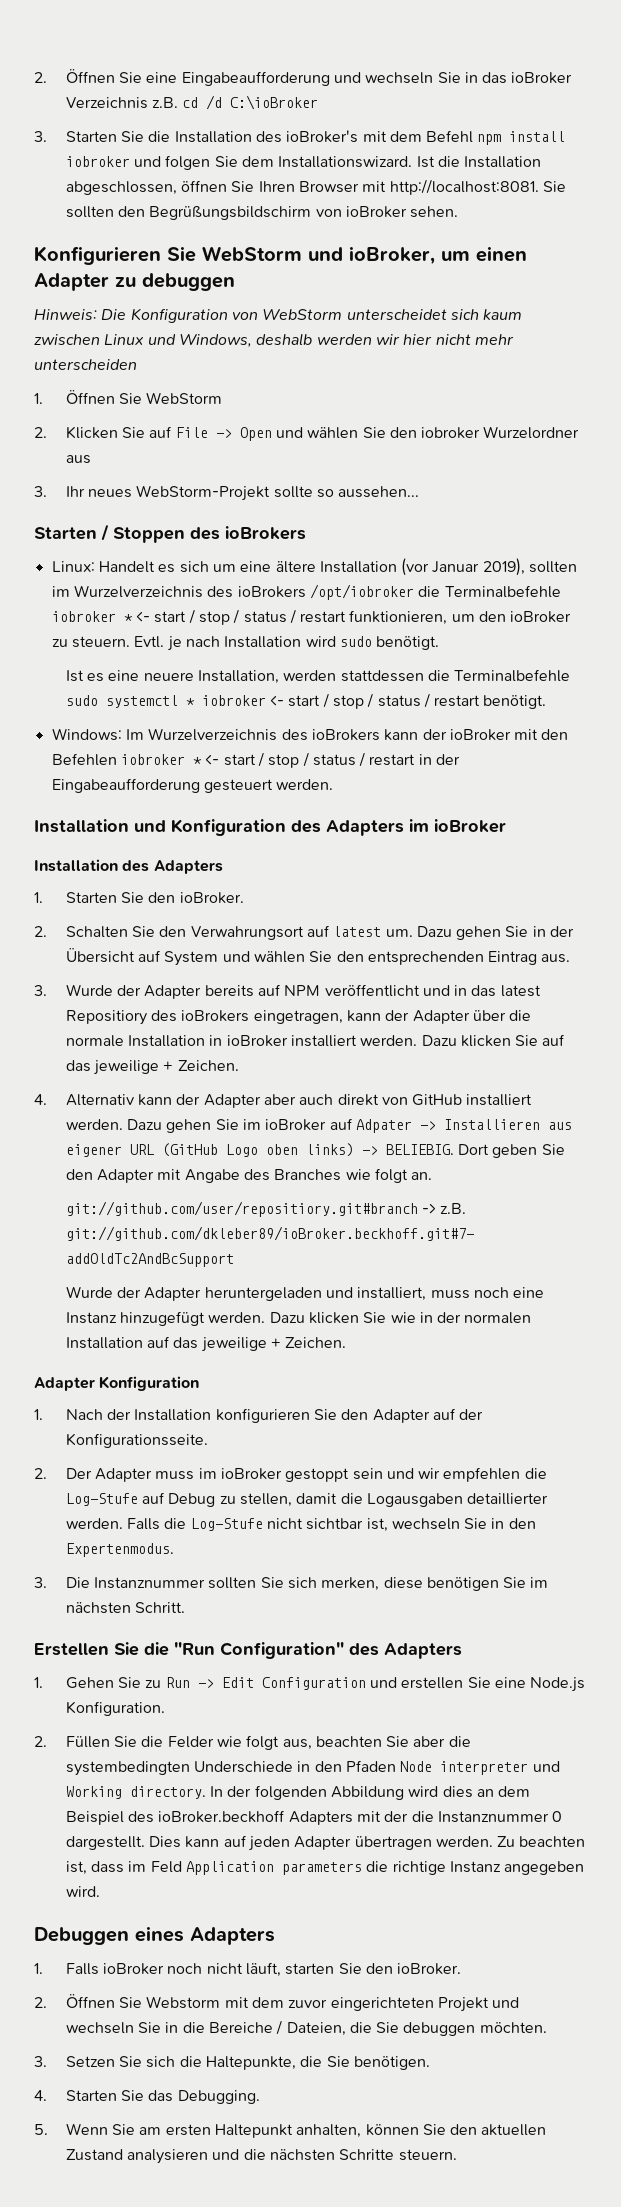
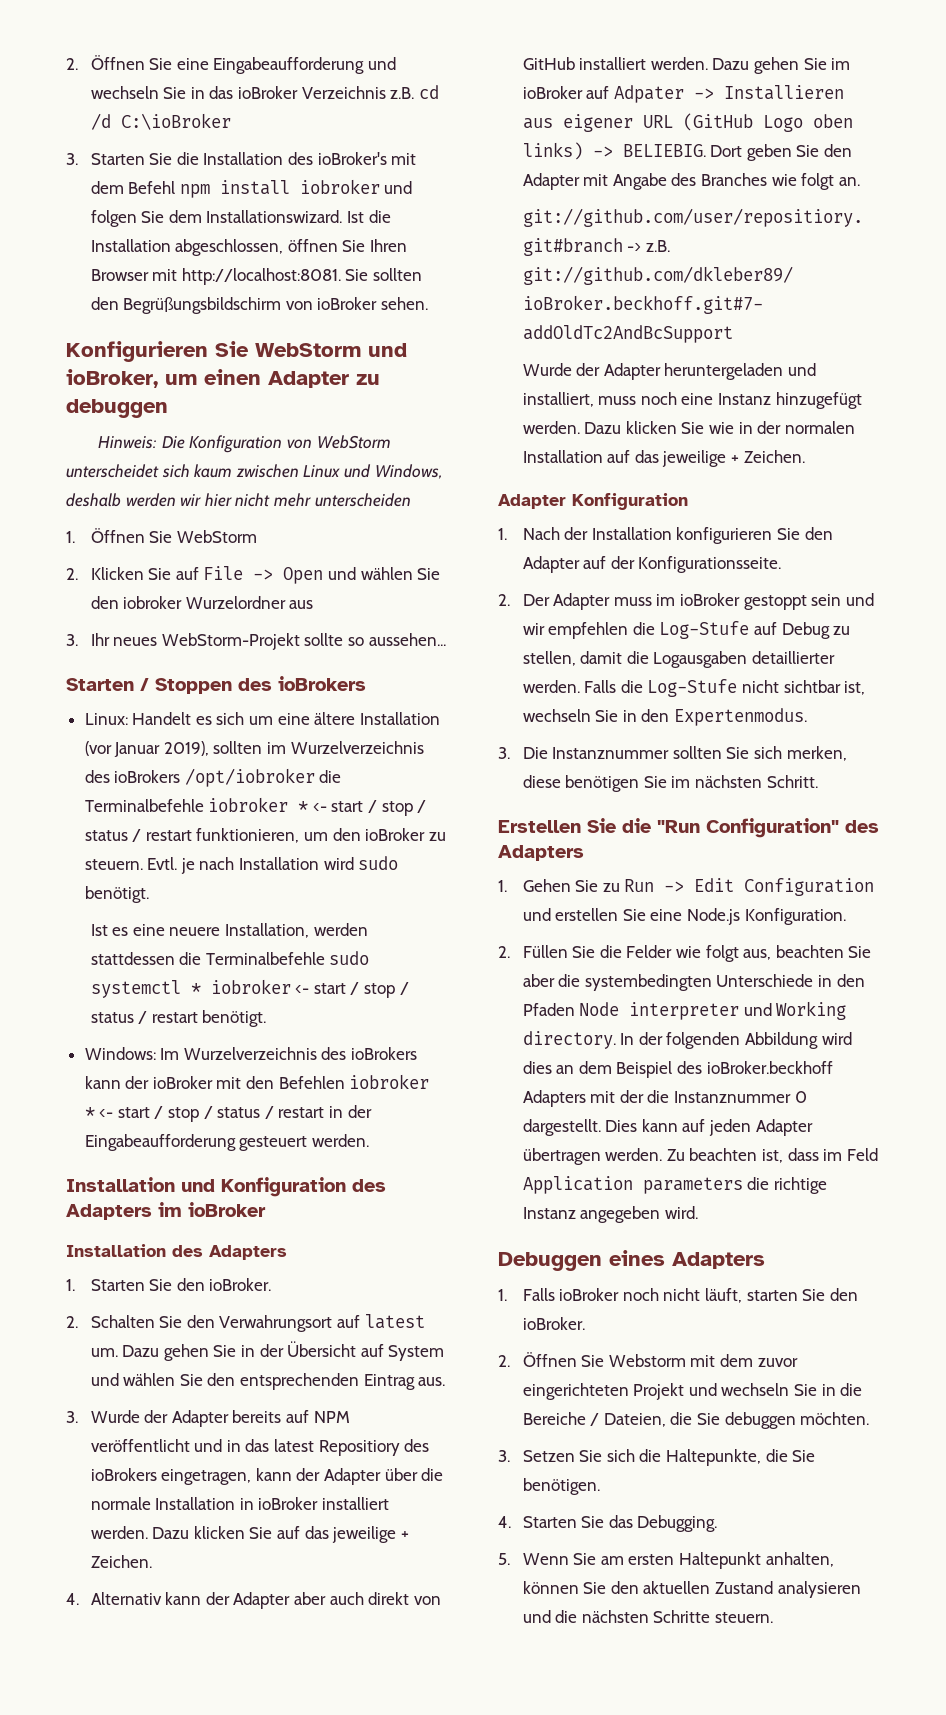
- 2. Füllen Sie die Felder wie folgt aus, beachten Sie aber die systembedingten Underschiede in den Pfaden Node interpreter und Working directory.
+ 2. Füllen Sie die Felder wie folgt aus, beachten Sie aber die systembedingten Unterschiede in den Pfaden Node interpreter und Working directory.

